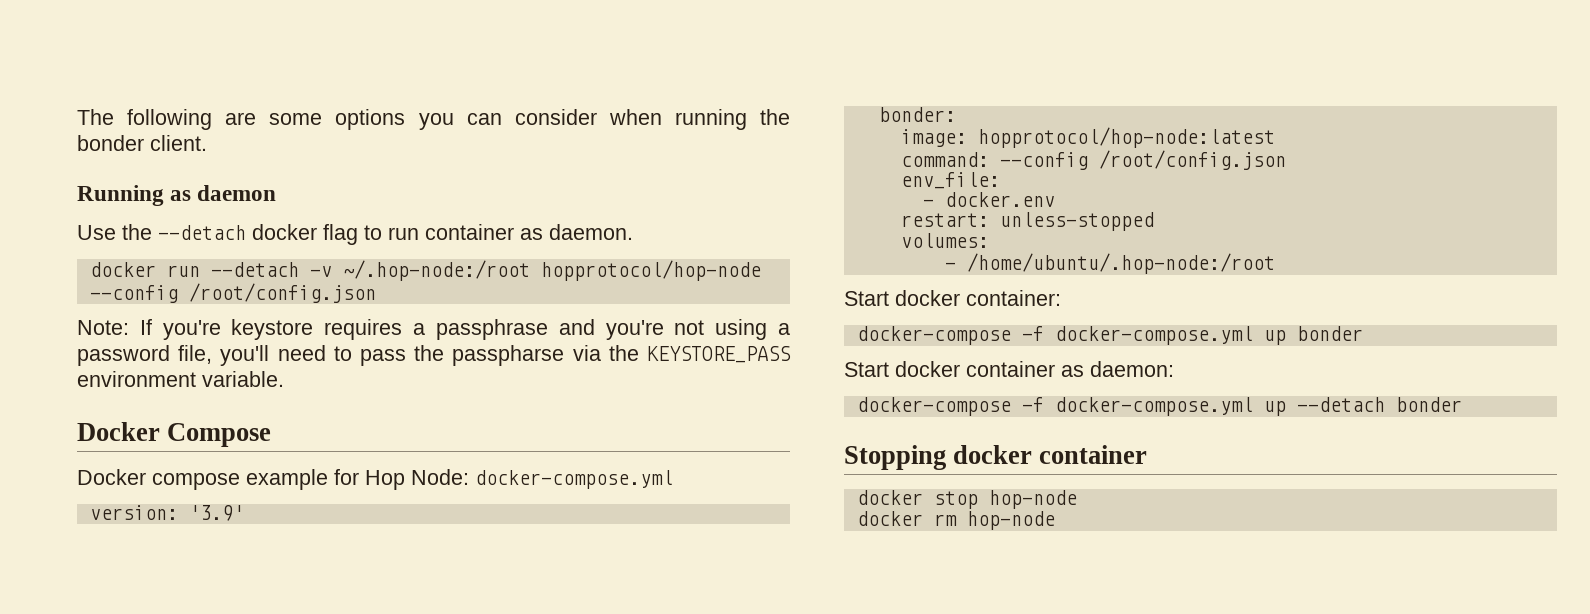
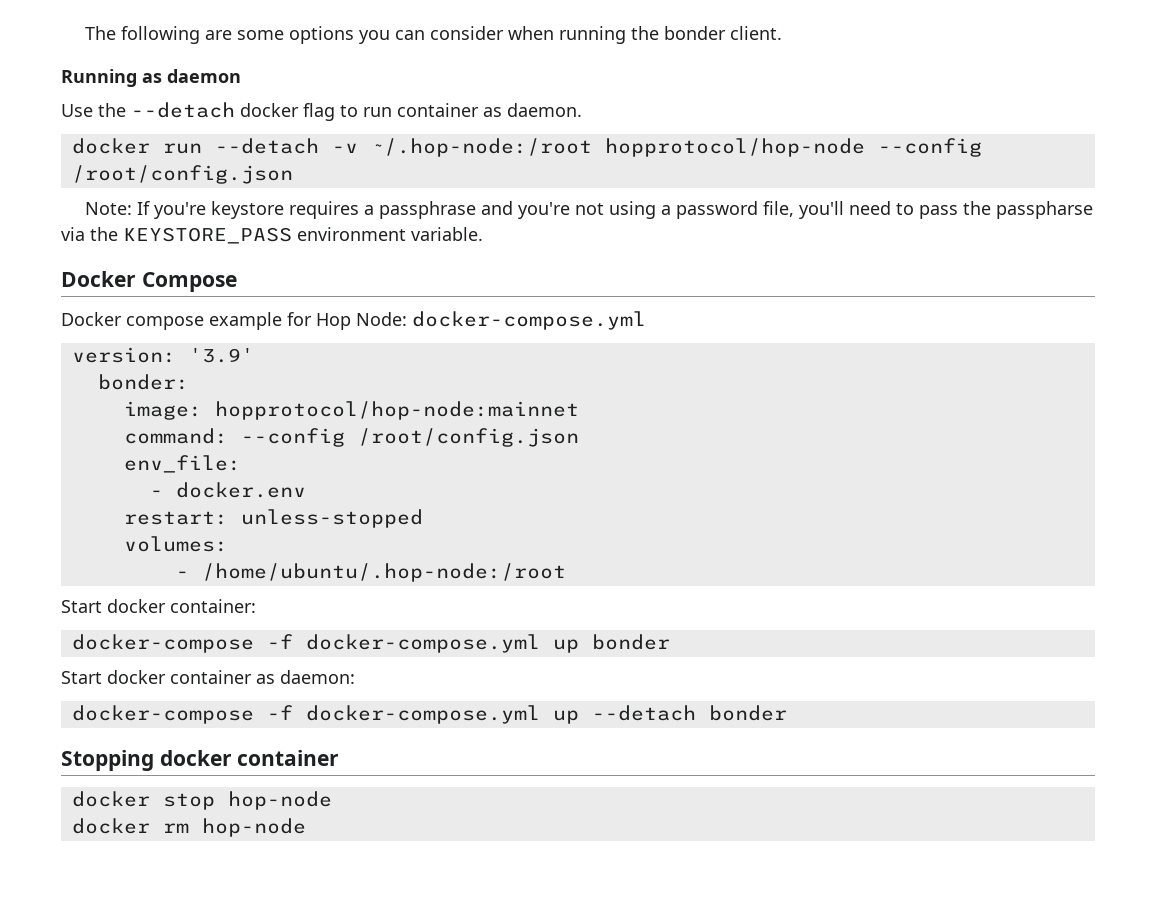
- image: hopprotocol/hop-node:latest
+ image: hopprotocol/hop-node:mainnet

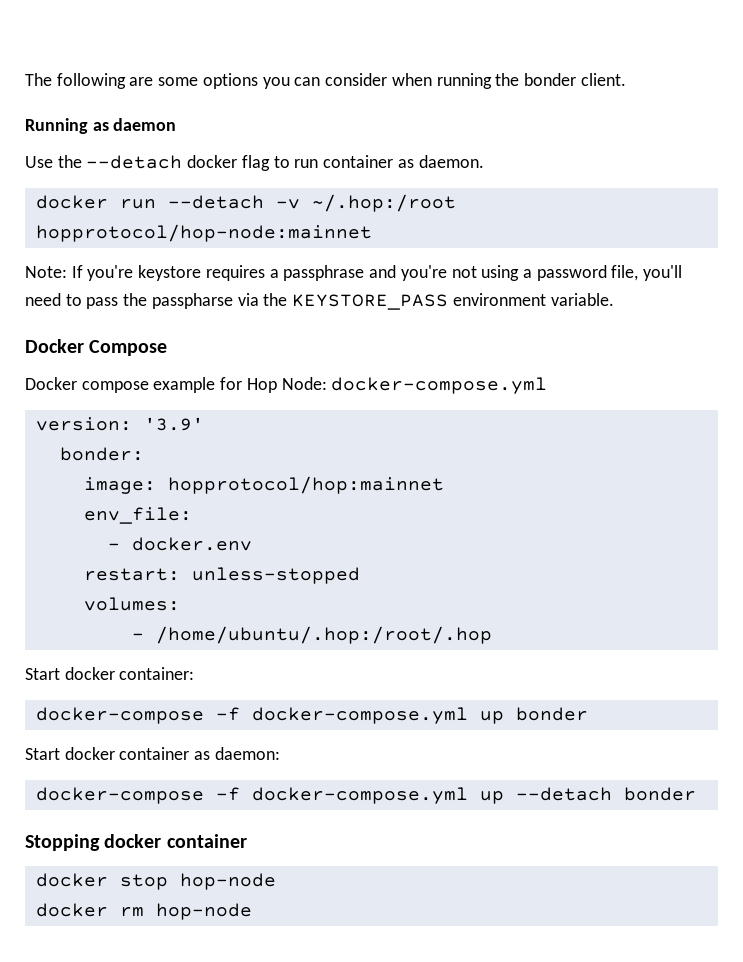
- docker run --detach -v ~/.hop-node:/root hopprotocol/hop-node --config /root/config.json
+ docker run --detach -v ~/.hop:/root hopprotocol/hop-node:mainnet
- image: hopprotocol/hop-node:mainnet
- command: --config /root/config.json
+ image: hopprotocol/hop:mainnet
- - /home/ubuntu/.hop-node:/root
+ - /home/ubuntu/.hop:/root/.hop

